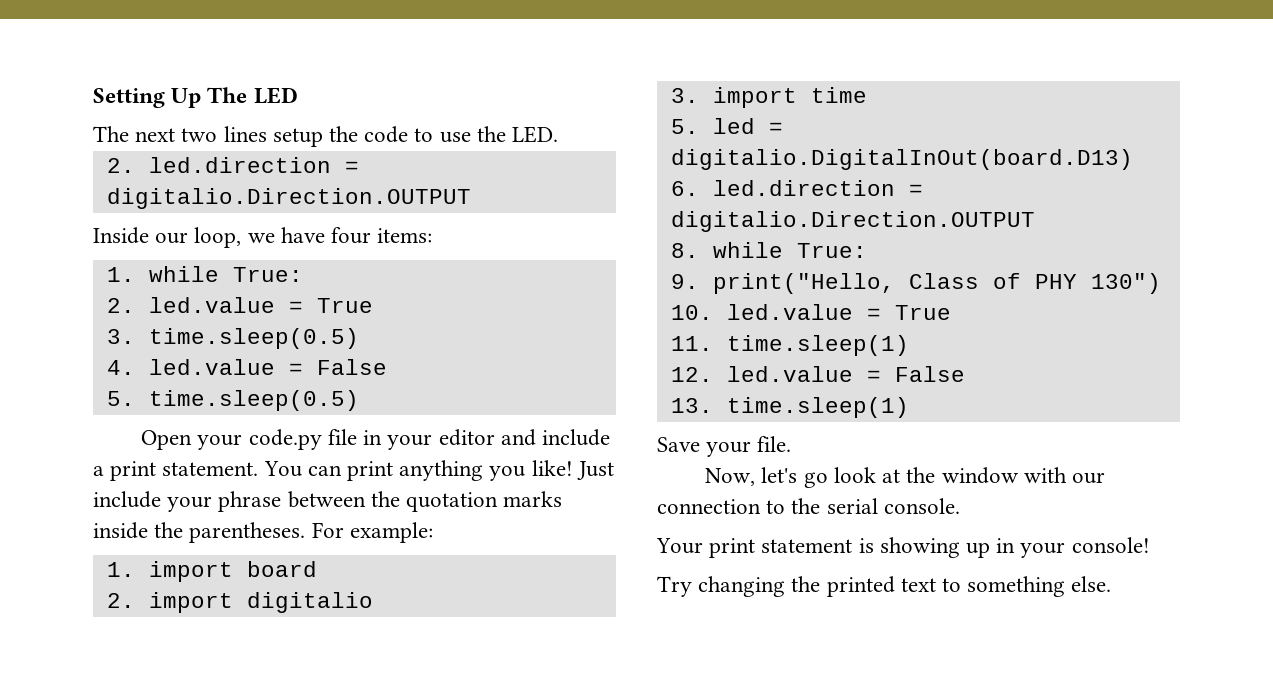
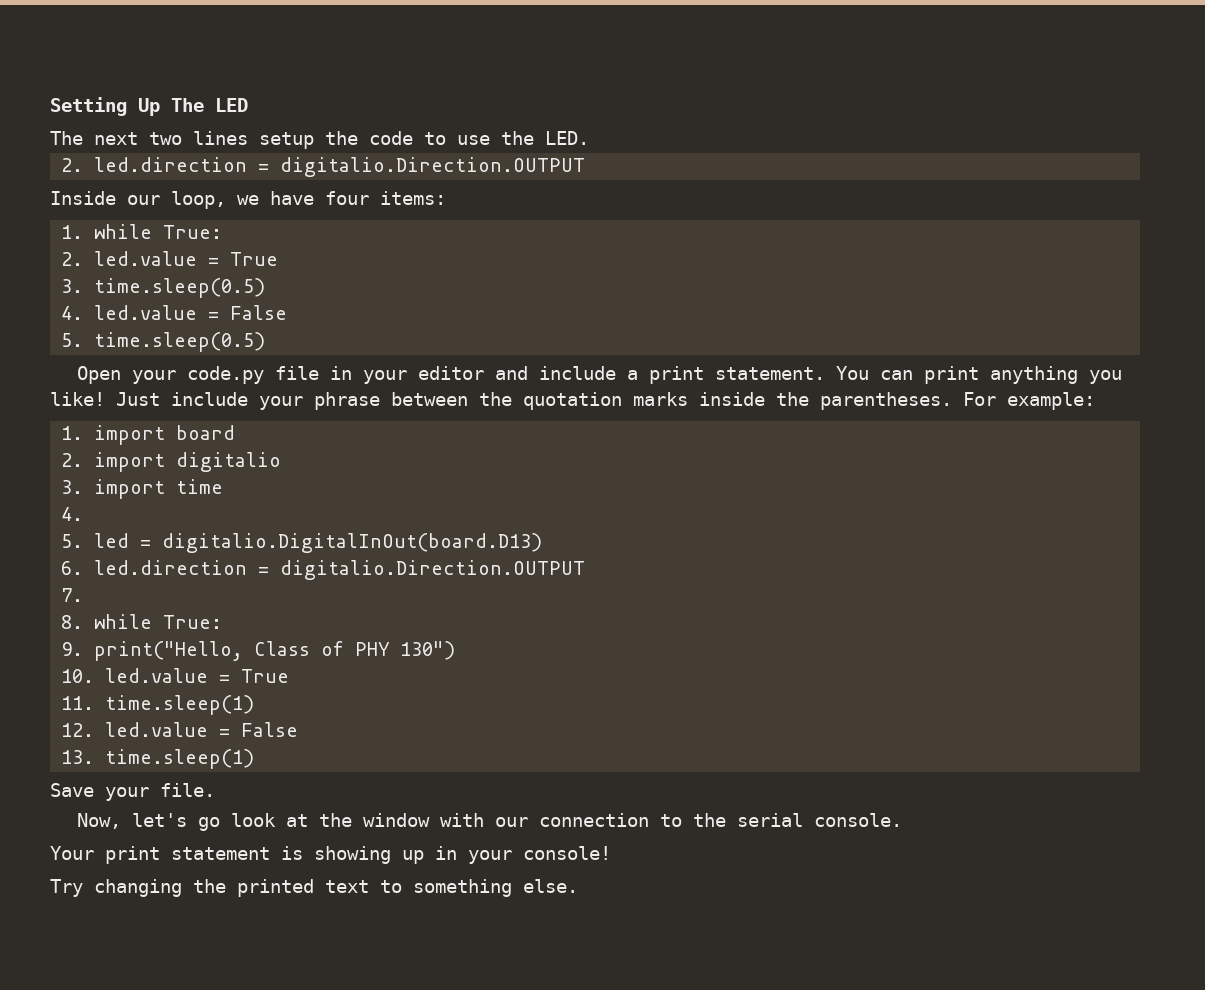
  3. import time
+ 4.
+ 7.

